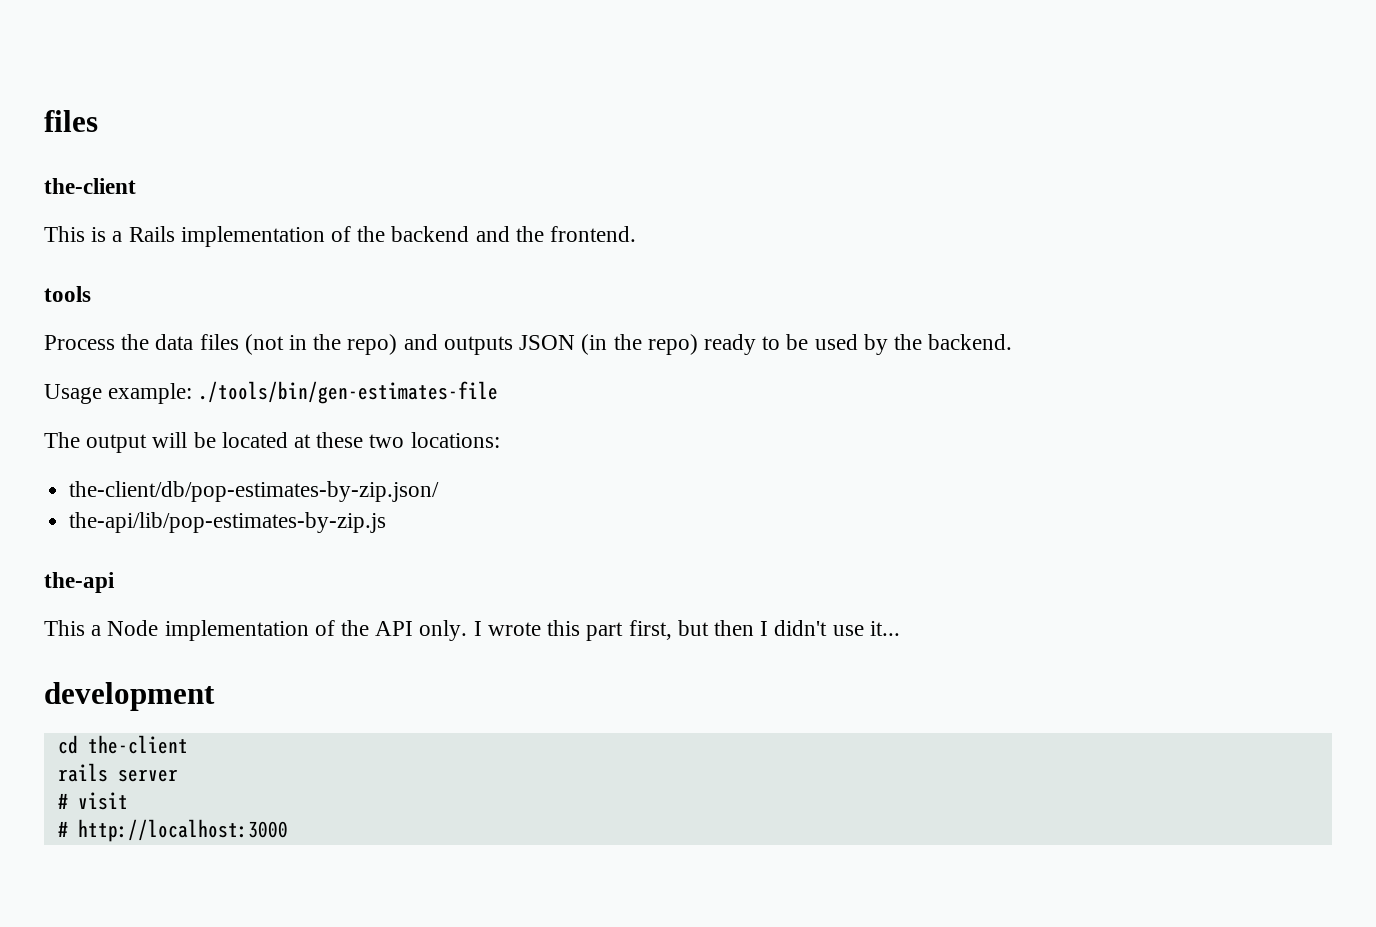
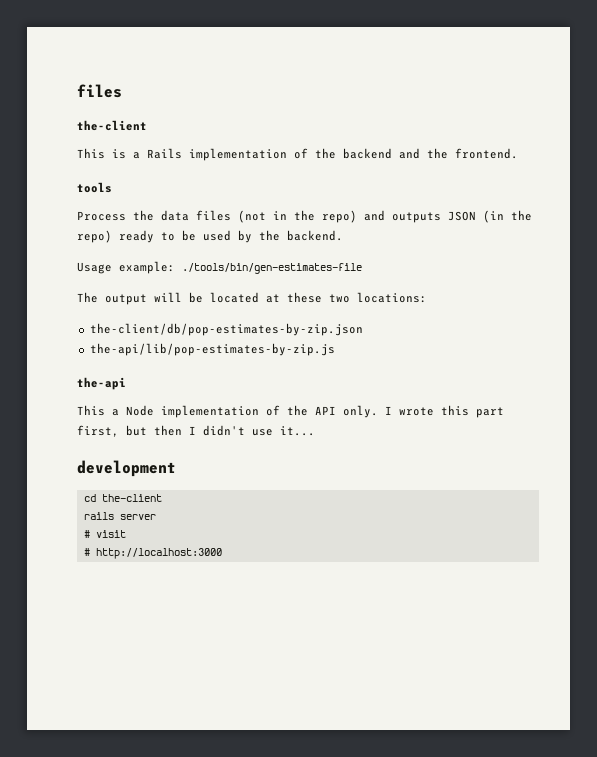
- the-client/db/pop-estimates-by-zip.json/
+ the-client/db/pop-estimates-by-zip.json

